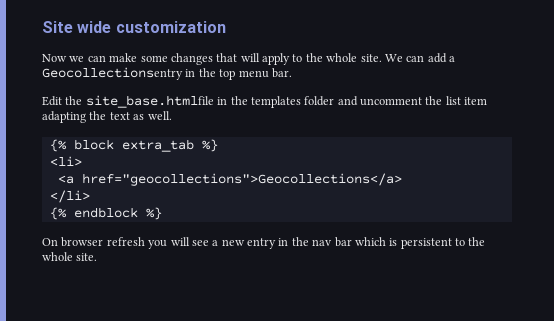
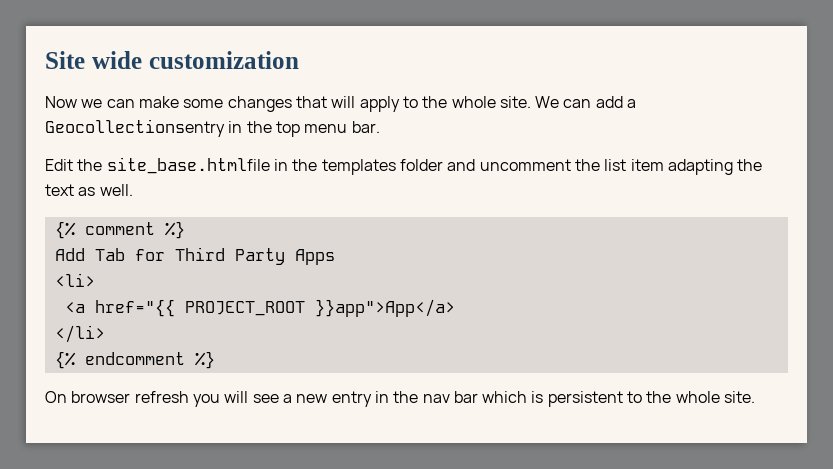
- {% block extra_tab %}
+ {% comment %}
+ Add Tab for Third Party Apps
- <a href="geocollections">Geocollections</a>
+ <a href="{{ PROJECT_ROOT }}app">App</a>
- {% endblock %}
+ {% endcomment %}

